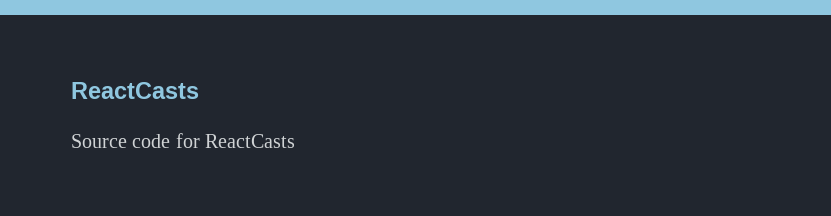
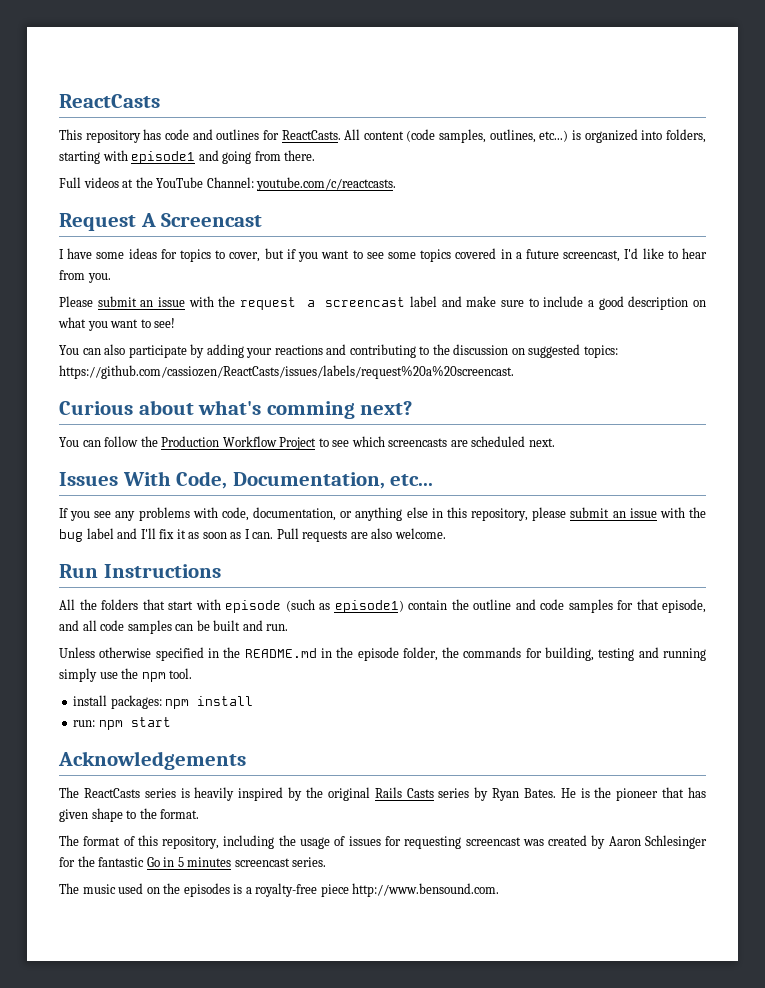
- Source code for ReactCasts
+ This repository has code and outlines for ReactCasts. All content (code samples, outlines, etc...) is organized into folders, starting with episode1 and going from there.
+ Full videos at the YouTube Channel: youtube.com/c/reactcasts.
+ Request A Screencast
+ I have some ideas for topics to cover, but if you want to see some topics covered in a future screencast, I'd like to hear from you.
+ Please submit an issue with the request a screencast label and make sure to include a good description on what you want to see!
+ You can also participate by adding your reactions and contributing to the discussion on suggested topics: https://github.com/cassiozen/ReactCasts/issues/labels/request%20a%20screencast.
+ Curious about what's comming next?
+ You can follow the Production Workflow Project to see which screencasts are scheduled next.
+ Issues With Code, Documentation, etc...
+ If you see any problems with code, documentation, or anything else in this repository, please submit an issue with the bug label and I'll fix it as soon as I can. Pull requests are also welcome.
+ Run Instructions
+ All the folders that start with episode (such as episode1) contain the outline and code samples for that episode, and all code samples can be built and run.
+ Unless otherwise specified in the README.md in the episode folder, the commands for building, testing and running simply use the npm tool.
+ install packages: npm install
+ run: npm start
+ Acknowledgements
+ The ReactCasts series is heavily inspired by the original Rails Casts series by Ryan Bates. He is the pioneer that has given shape to the format.
+ The format of this repository, including the usage of issues for requesting screencast was created by Aaron Schlesinger for the fantastic Go in 5 minutes screencast series.
+ The music used on the episodes is a royalty-free piece http://www.bensound.com.

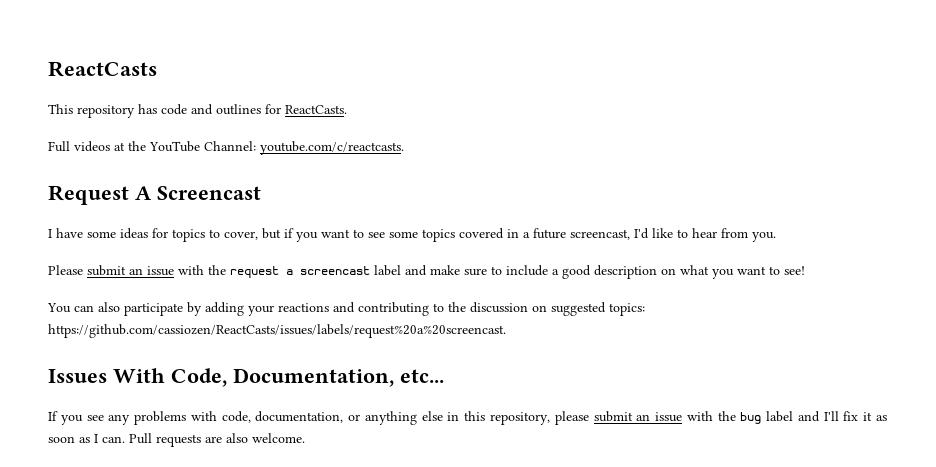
- All content (code samples, outlines, etc...) is organized into folders, starting with episode1 and going from there.
- Curious about what's comming next?
- You can follow the Production Workflow Project to see which screencasts are scheduled next.
- Run Instructions
- All the folders that start with episode (such as episode1) contain the outline and code samples for that episode, and all code samples can be built and run.
- Unless otherwise specified in the README.md in the episode folder, the commands for building, testing and running simply use the npm tool.
- install packages: npm install
- run: npm start
- Acknowledgements
- The ReactCasts series is heavily inspired by the original Rails Casts series by Ryan Bates. He is the pioneer that has given shape to the format.
- The format of this repository, including the usage of issues for requesting screencast was created by Aaron Schlesinger for the fantastic Go in 5 minutes screencast series.
- The music used on the episodes is a royalty-free piece http://www.bensound.com.

